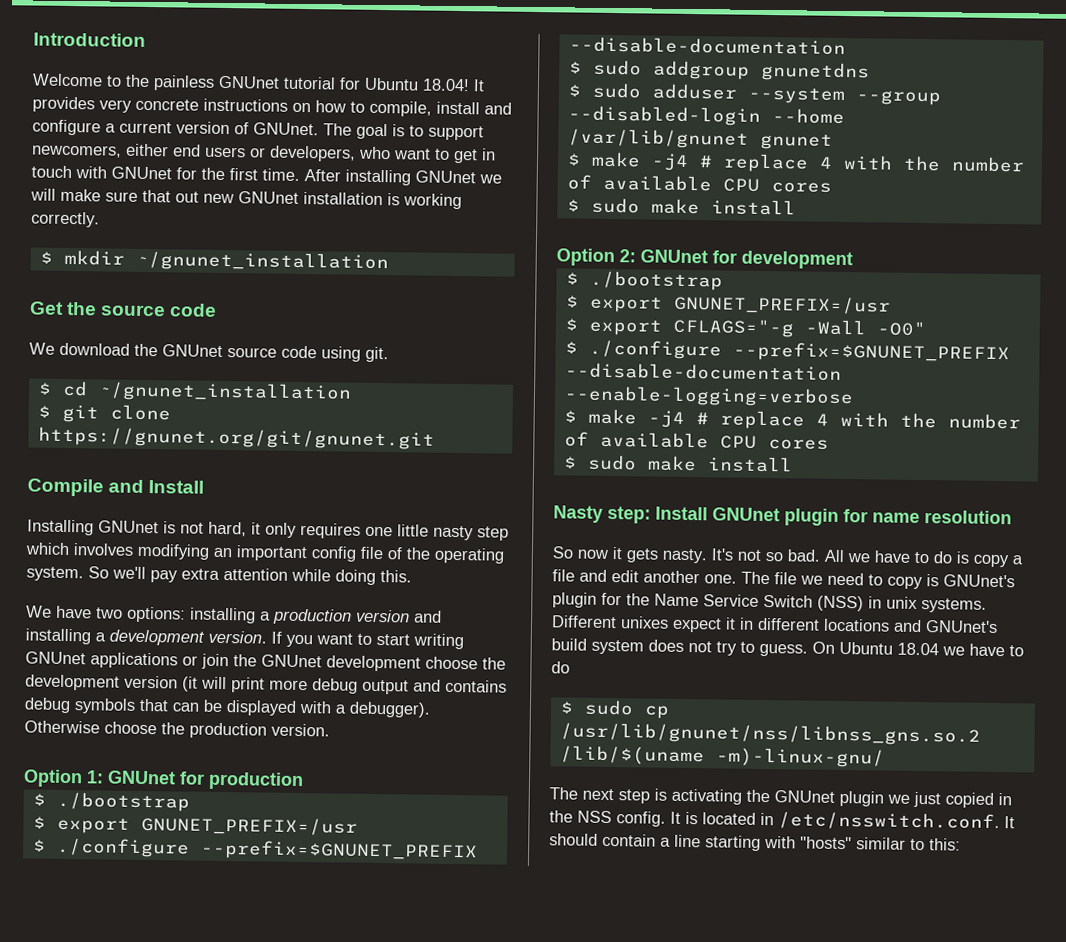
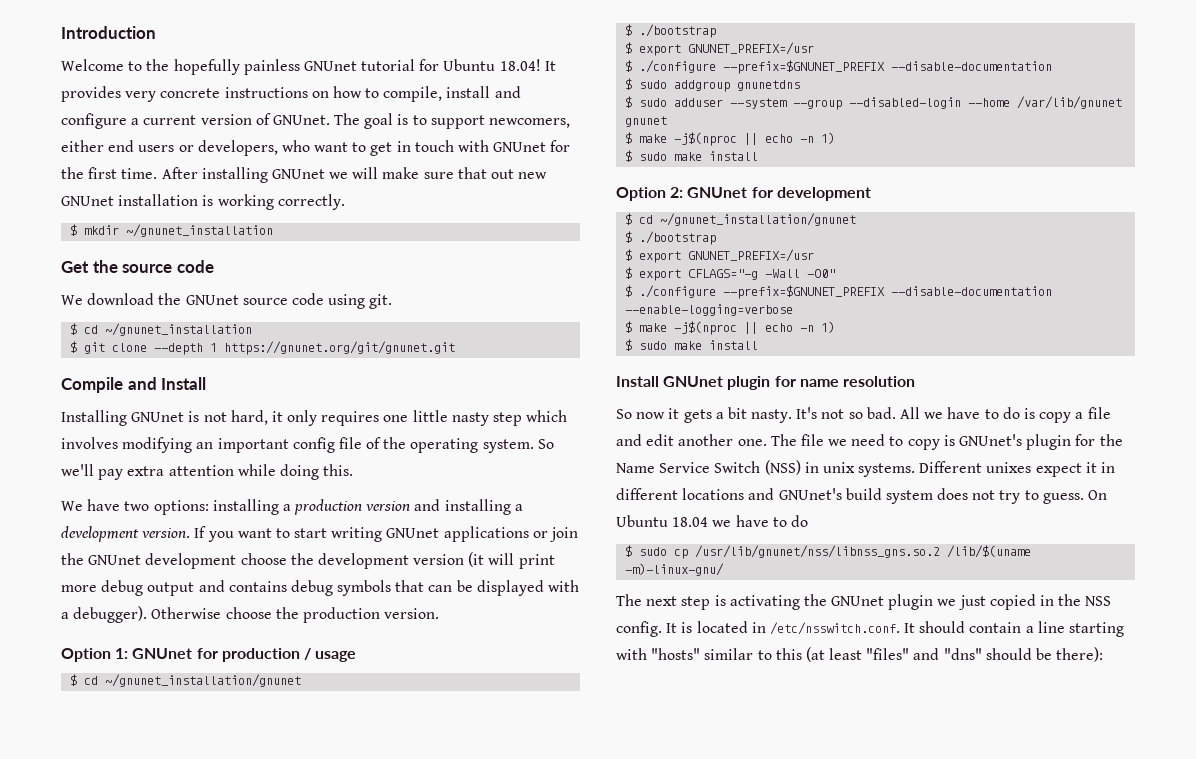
- Welcome to the painless GNUnet tutorial for Ubuntu 18.04!
+ Welcome to the hopefully painless GNUnet tutorial for Ubuntu 18.04!
- $ git clone https://gnunet.org/git/gnunet.git
+ $ git clone --depth 1 https://gnunet.org/git/gnunet.git
- Option 1: GNUnet for production
+ Option 1: GNUnet for production / usage
+ $ cd ~/gnunet_installation/gnunet
  $ sudo adduser --system --group --disabled-login --home /var/lib/gnunet gnunet
- $ make -j4 # replace 4 with the number of available CPU cores
+ $ make -j$(nproc || echo -n 1)
  Option 2: GNUnet for development
+ $ cd ~/gnunet_installation/gnunet
  $ ./configure --prefix=$GNUNET_PREFIX --disable-documentation --enable-logging=verbose
- $ make -j4 # replace 4 with the number of available CPU cores
+ $ make -j$(nproc || echo -n 1)
  $ sudo make install
- Nasty step: Install GNUnet plugin for name resolution
+ Install GNUnet plugin for name resolution
- So now it gets nasty.
+ So now it gets a bit nasty.
- It is located in /etc/nsswitch.conf. It should contain a line starting with "hosts" similar to this:
+ It is located in /etc/nsswitch.conf. It should contain a line starting with "hosts" similar to this (at least "files" and "dns" should be there):

